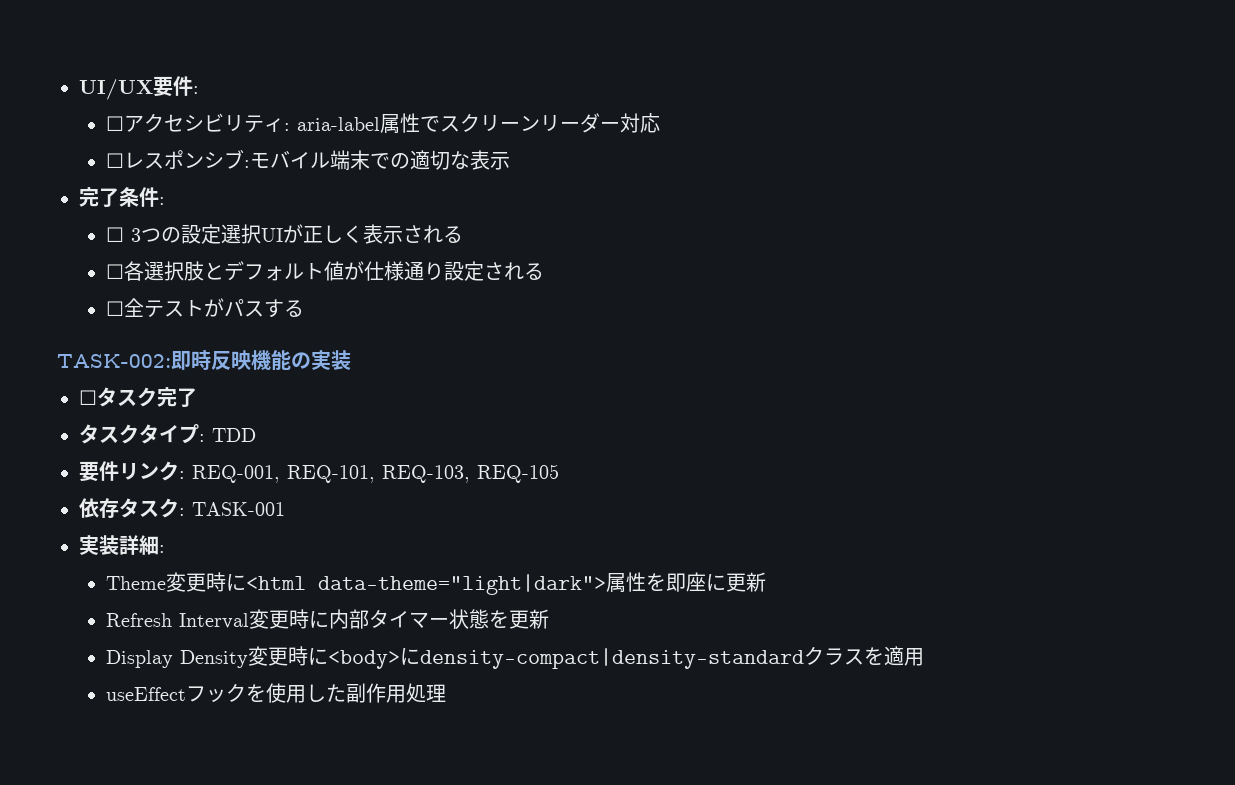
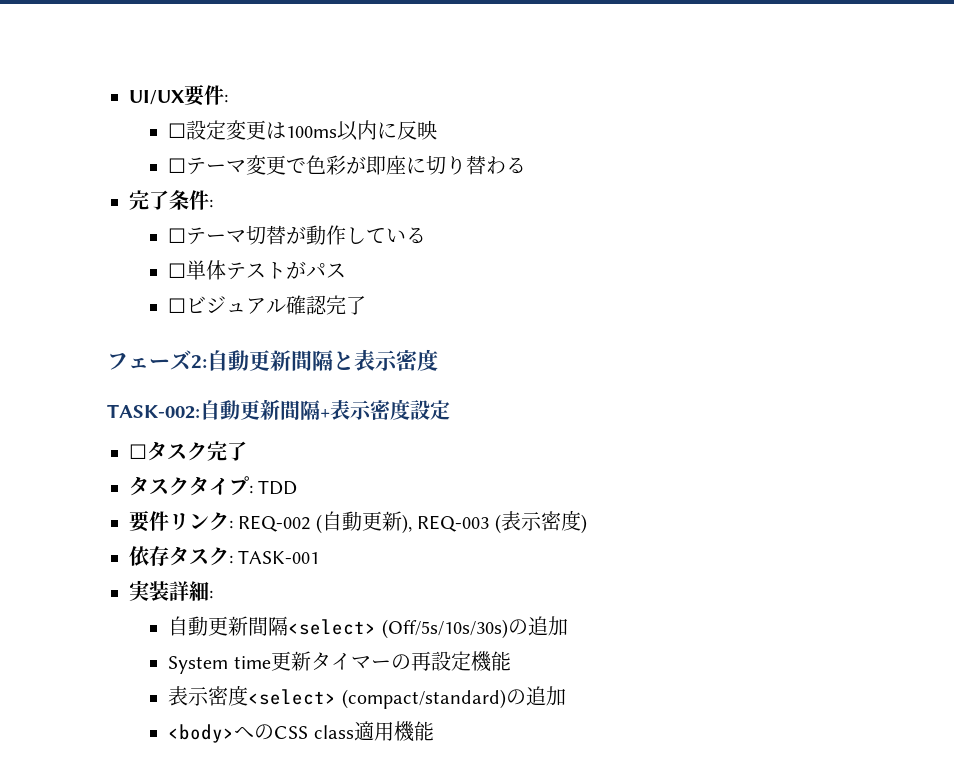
- ☐アクセシビリティ: aria-label属性でスクリーンリーダー対応
- ☐レスポンシブ:モバイル端末での適切な表示
+ ☐設定変更は100ms以内に反映
+ ☐テーマ変更で色彩が即座に切り替わる
  完了条件:
- ☐ 3つの設定選択UIが正しく表示される
- ☐各選択肢とデフォルト値が仕様通り設定される
- ☐全テストがパスする
- TASK-002:即時反映機能の実装
+ ☐テーマ切替が動作している
+ ☐単体テストがパス
+ ☐ビジュアル確認完了
+ フェーズ2:自動更新間隔と表示密度
+ TASK-002:自動更新間隔+表示密度設定
- 要件リンク: REQ-001, REQ-101, REQ-103, REQ-105
+ 要件リンク: REQ-002 (自動更新), REQ-003 (表示密度)
- Theme変更時に<html data-theme="light|dark">属性を即座に更新
- Refresh Interval変更時に内部タイマー状態を更新
- Display Density変更時に<body>にdensity-compact|density-standardクラスを適用
- useEffectフックを使用した副作用処理
+ 自動更新間隔<select> (Off/5s/10s/30s)の追加
+ System time更新タイマーの再設定機能
+ 表示密度<select> (compact/standard)の追加
+ <body>へのCSS class適用機能

